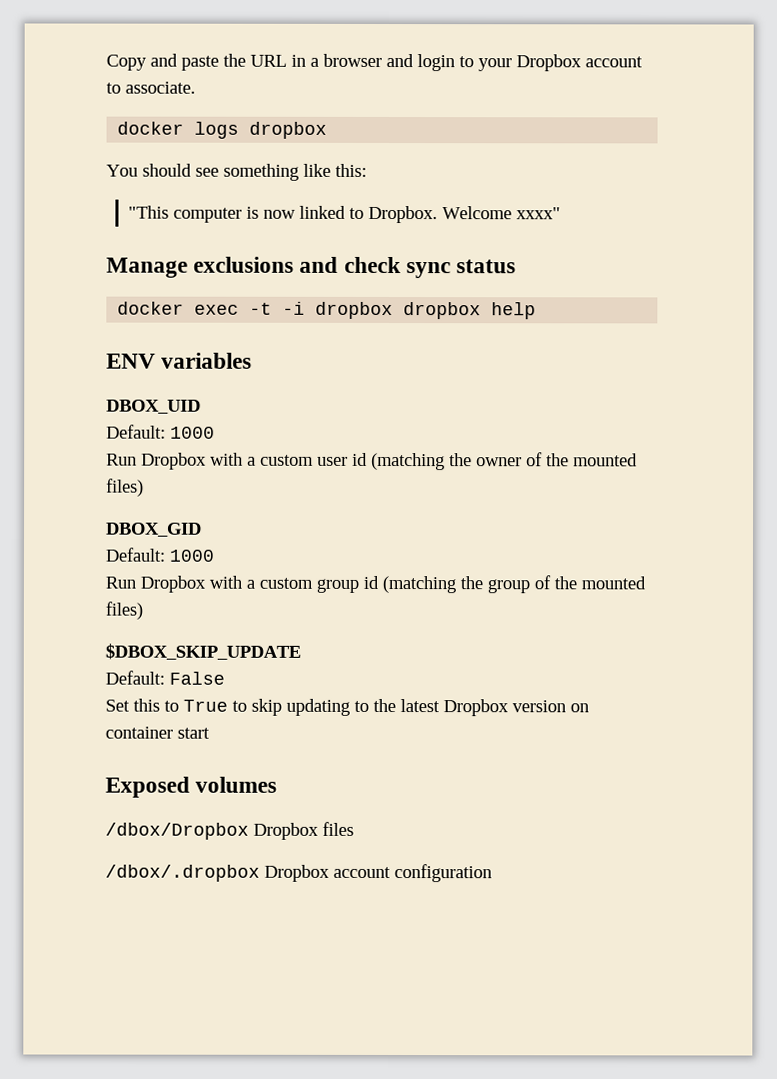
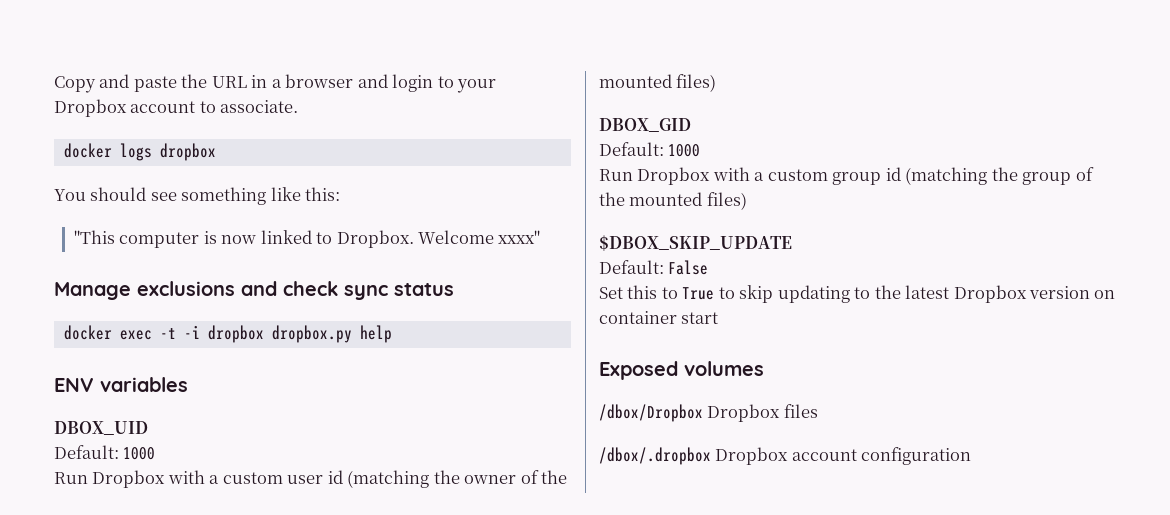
- docker exec -t -i dropbox dropbox help
+ docker exec -t -i dropbox dropbox.py help

